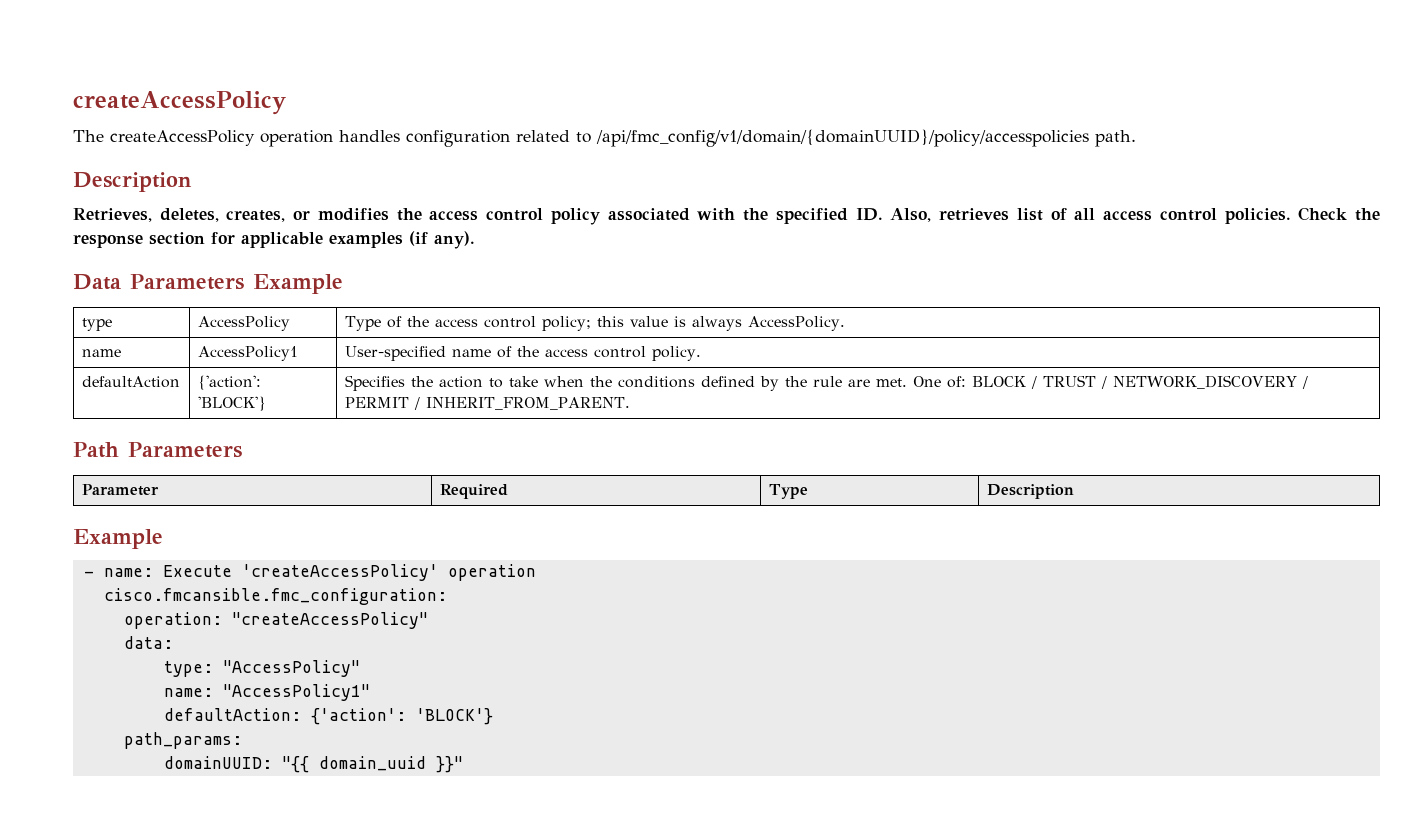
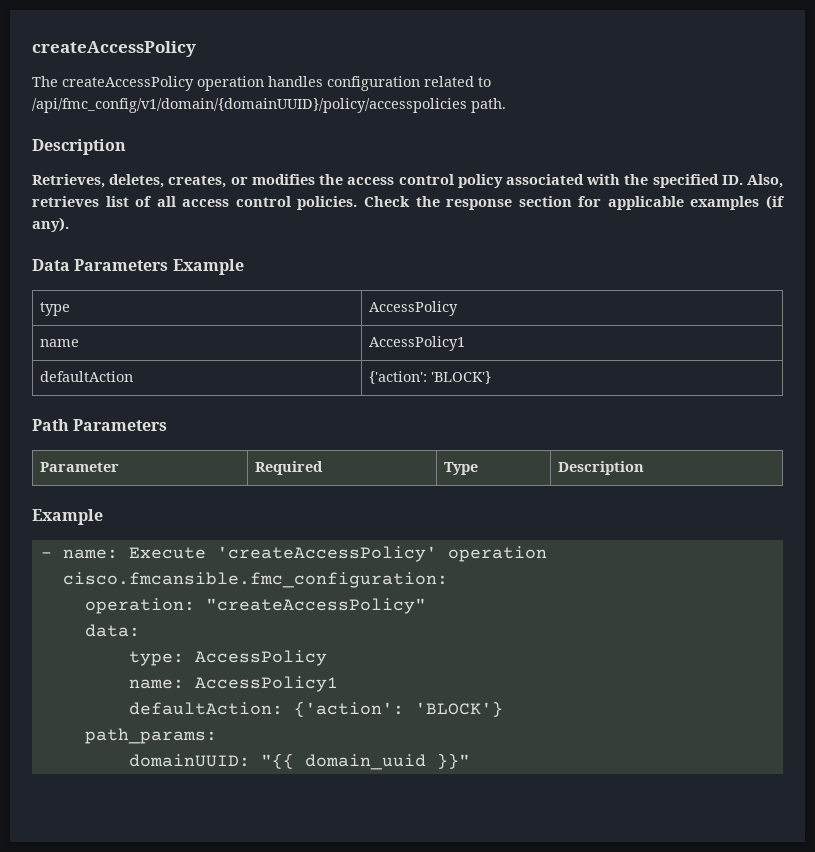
- type | AccessPolicy | Type of the access control policy; this value is always AccessPolicy.
- name | AccessPolicy1 | User-specified name of the access control policy.
- defaultAction | {'action': 'BLOCK'} | Specifies the action to take when the conditions defined by the rule are met. One of: BLOCK / TRUST / NETWORK_DISCOVERY / PERMIT / INHERIT_FROM_PARENT.
+ type | AccessPolicy
+ name | AccessPolicy1
+ defaultAction | {'action': 'BLOCK'}
- type: "AccessPolicy"
- name: "AccessPolicy1"
+ type: AccessPolicy
+ name: AccessPolicy1

